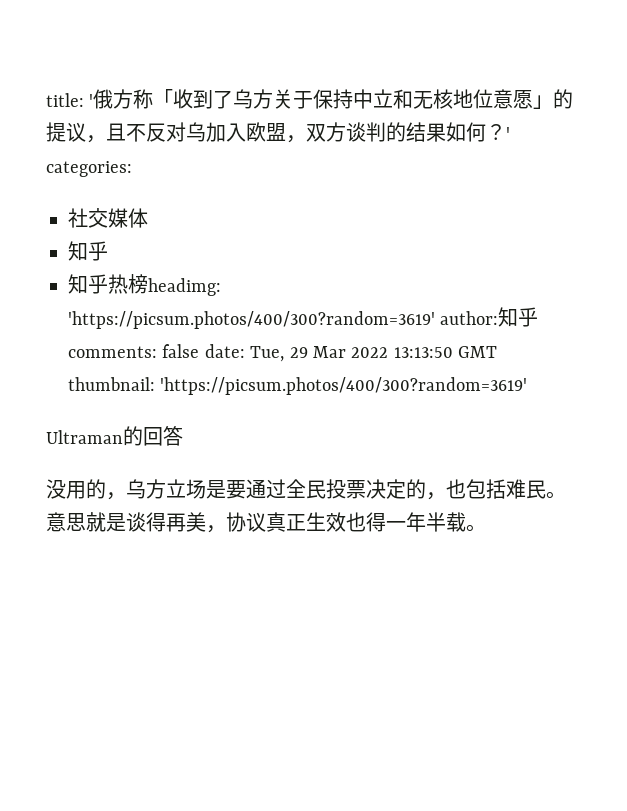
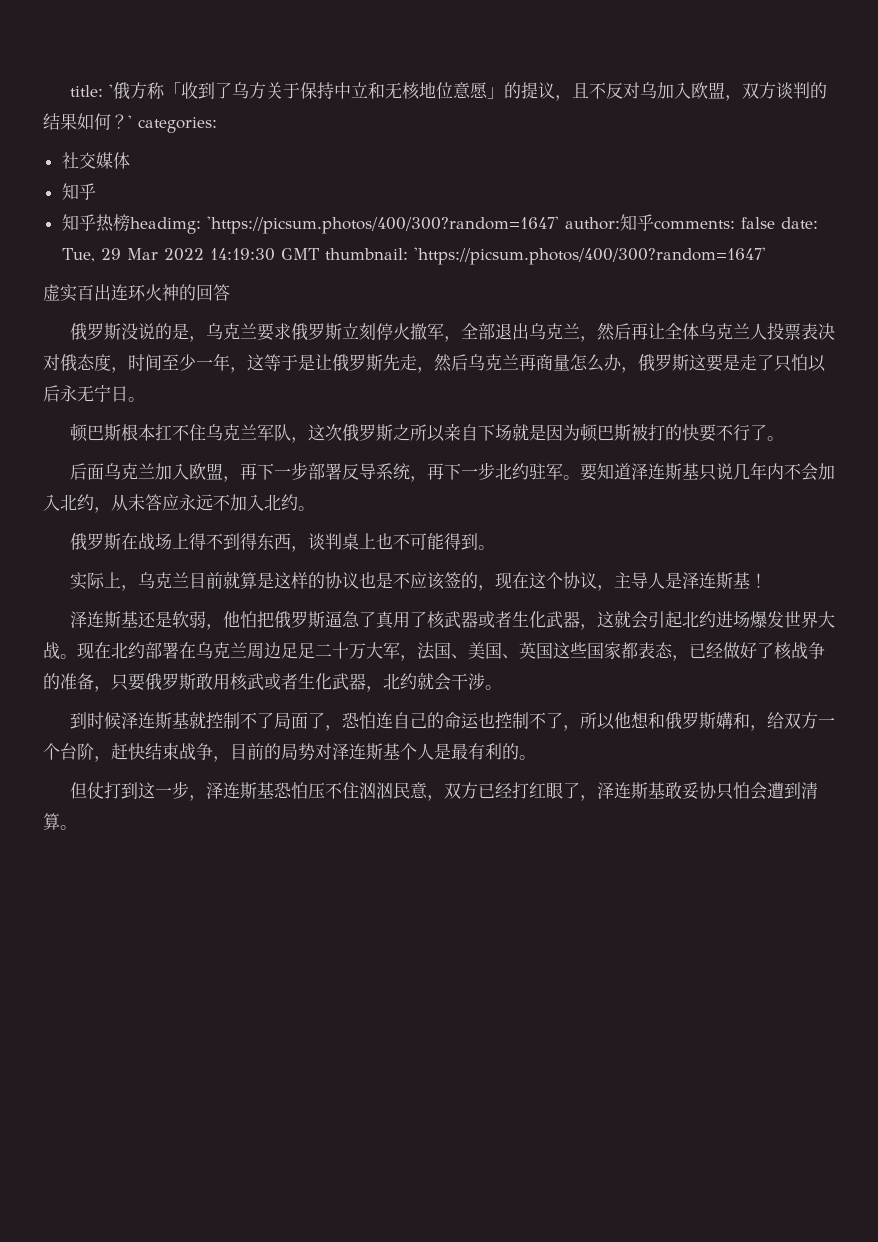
- 知乎热榜headimg: 'https://picsum.photos/400/300?random=3619' author:知乎comments: false date: Tue, 29 Mar 2022 13:13:50 GMT thumbnail: 'https://picsum.photos/400/300?random=3619'
- Ultraman的回答
- 没用的，乌方立场是要通过全民投票决定的，也包括难民。意思就是谈得再美，协议真正生效也得一年半载。
+ 知乎热榜headimg: 'https://picsum.photos/400/300?random=1647' author:知乎comments: false date: Tue, 29 Mar 2022 14:19:30 GMT thumbnail: 'https://picsum.photos/400/300?random=1647'
+ 虚实百出连环火神的回答
+ 俄罗斯没说的是，乌克兰要求俄罗斯立刻停火撤军，全部退出乌克兰，然后再让全体乌克兰人投票表决对俄态度，时间至少一年，这等于是让俄罗斯先走，然后乌克兰再商量怎么办，俄罗斯这要是走了只怕以后永无宁日。
+ 顿巴斯根本扛不住乌克兰军队，这次俄罗斯之所以亲自下场就是因为顿巴斯被打的快要不行了。
+ 后面乌克兰加入欧盟，再下一步部署反导系统，再下一步北约驻军。要知道泽连斯基只说几年内不会加入北约，从未答应永远不加入北约。
+ 俄罗斯在战场上得不到得东西，谈判桌上也不可能得到。
+ 实际上，乌克兰目前就算是这样的协议也是不应该签的，现在这个协议，主导人是泽连斯基！
+ 泽连斯基还是软弱，他怕把俄罗斯逼急了真用了核武器或者生化武器，这就会引起北约进场爆发世界大战。现在北约部署在乌克兰周边足足二十万大军，法国、美国、英国这些国家都表态，已经做好了核战争的准备，只要俄罗斯敢用核武或者生化武器，北约就会干涉。
+ 到时候泽连斯基就控制不了局面了，恐怕连自己的命运也控制不了，所以他想和俄罗斯媾和，给双方一个台阶，赶快结束战争，目前的局势对泽连斯基个人是最有利的。
+ 但仗打到这一步，泽连斯基恐怕压不住汹汹民意，双方已经打红眼了，泽连斯基敢妥协只怕会遭到清算。

